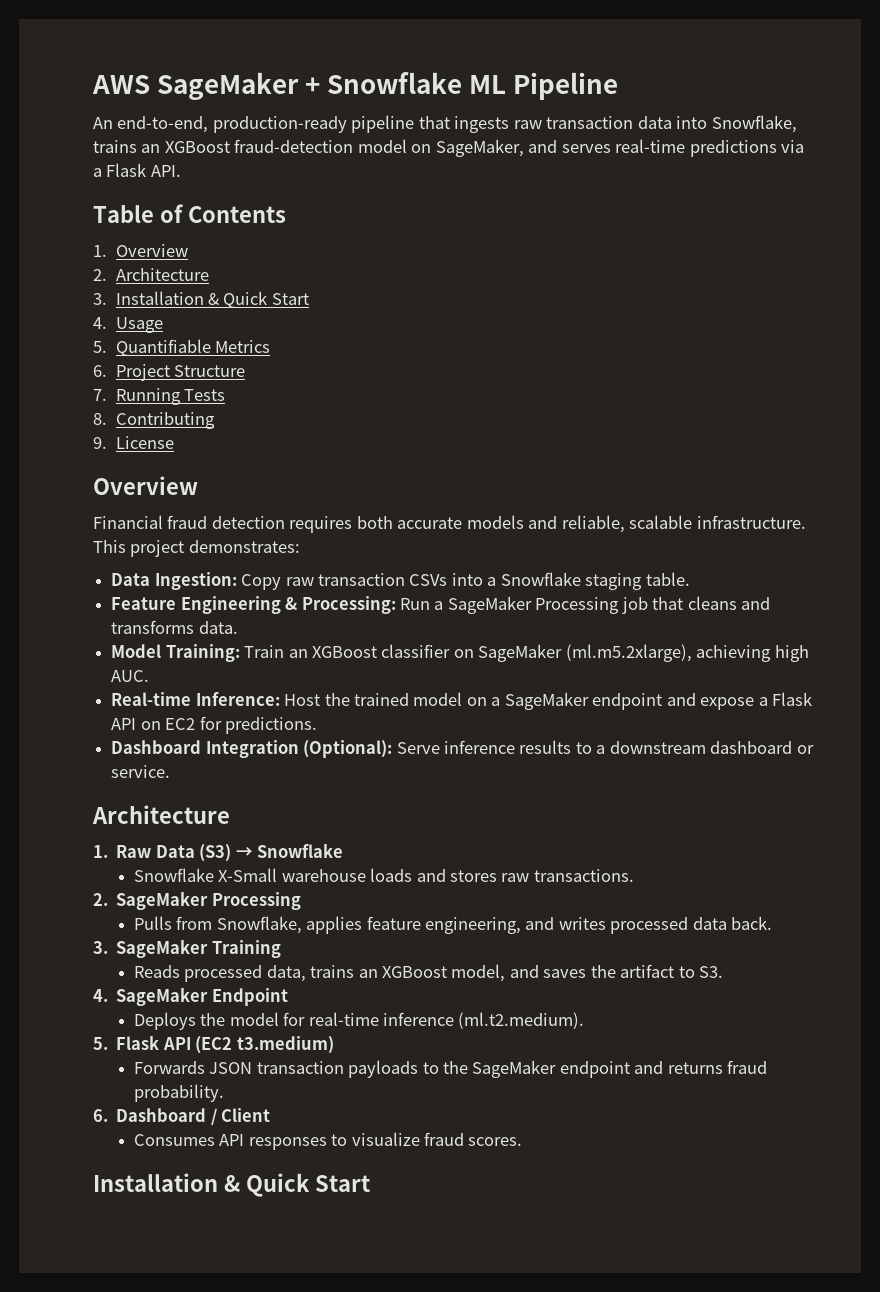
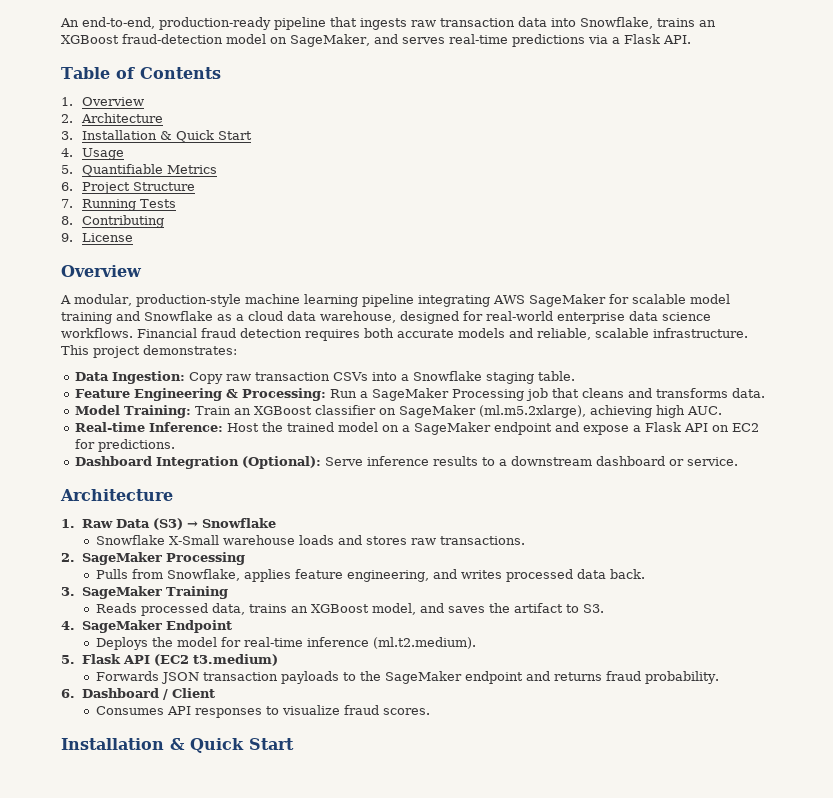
- AWS SageMaker + Snowflake ML Pipeline
+ A modular, production-style machine learning pipeline integrating AWS SageMaker for scalable model training and Snowflake as a cloud data warehouse, designed for real-world enterprise data science workflows.

